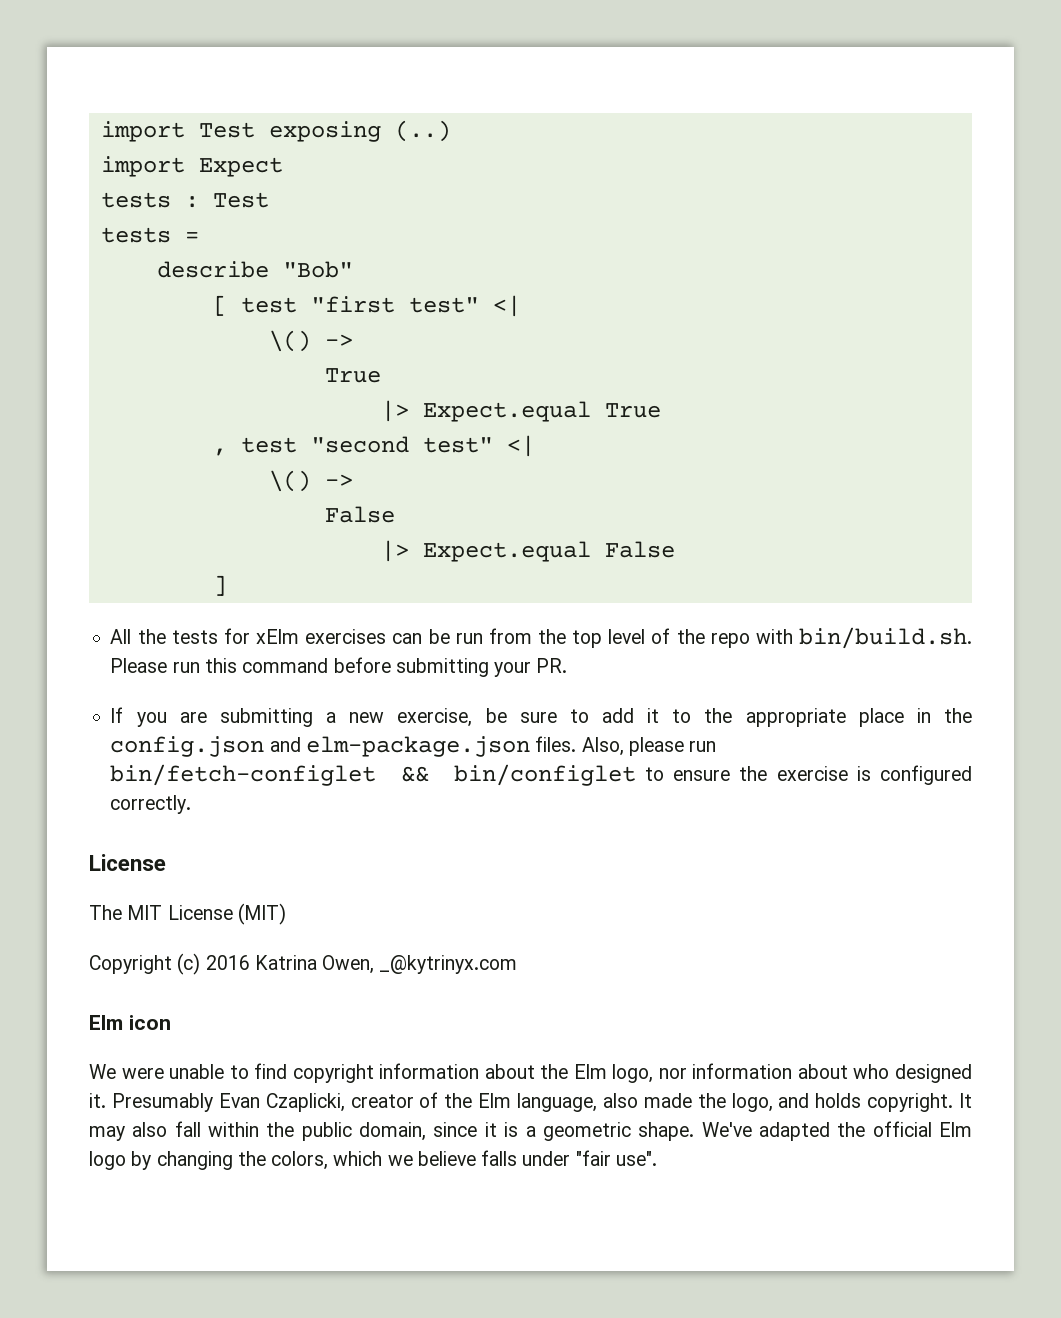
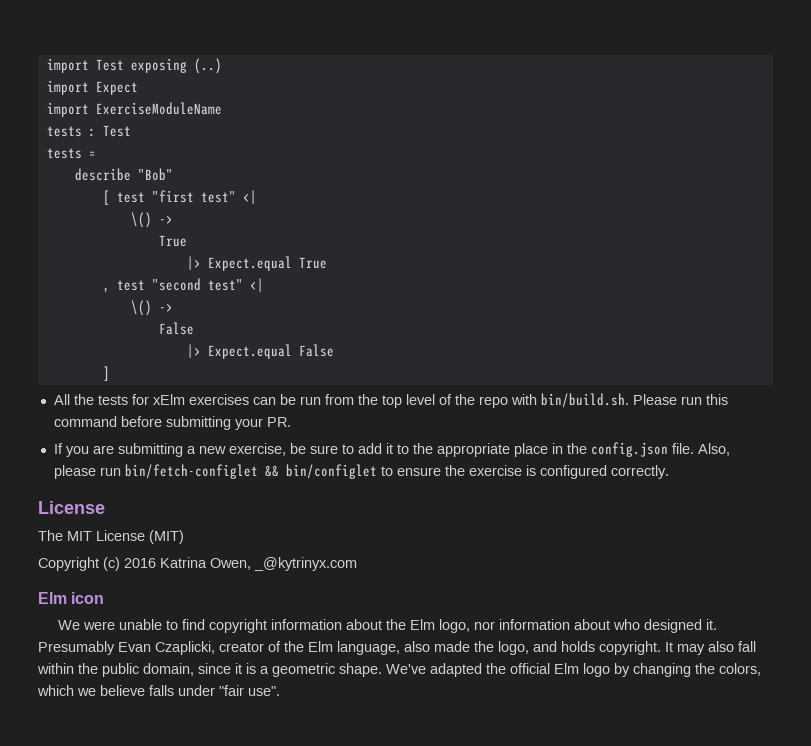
+ import ExerciseModuleName
- If you are submitting a new exercise, be sure to add it to the appropriate place in the config.json and elm-package.json files.
+ If you are submitting a new exercise, be sure to add it to the appropriate place in the config.json file.

